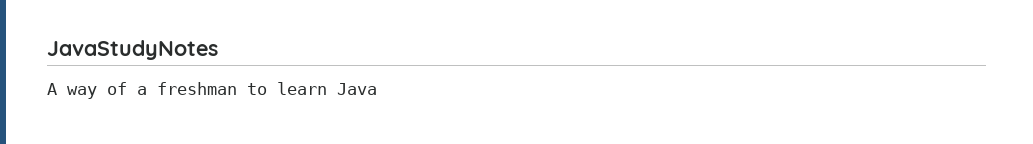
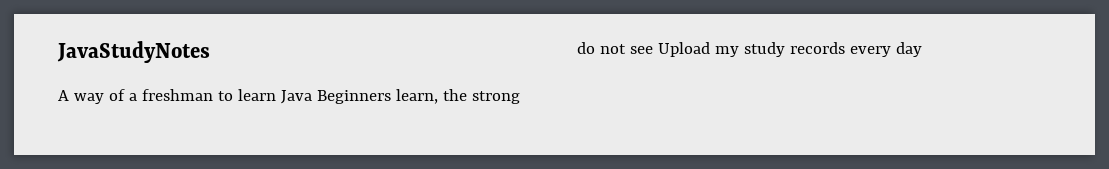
- A way of a freshman to learn Java
+ A way of a freshman to learn Java Beginners learn, the strong do not see Upload my study records every day

